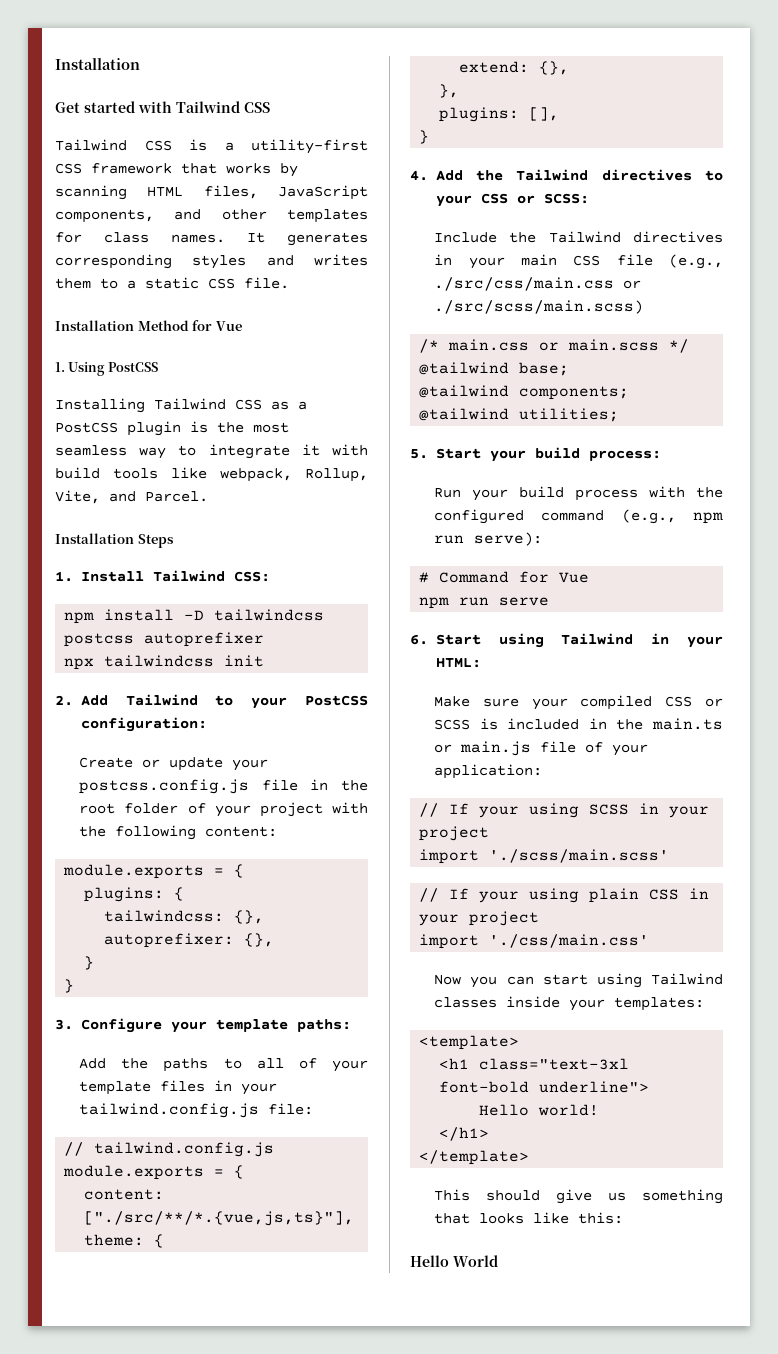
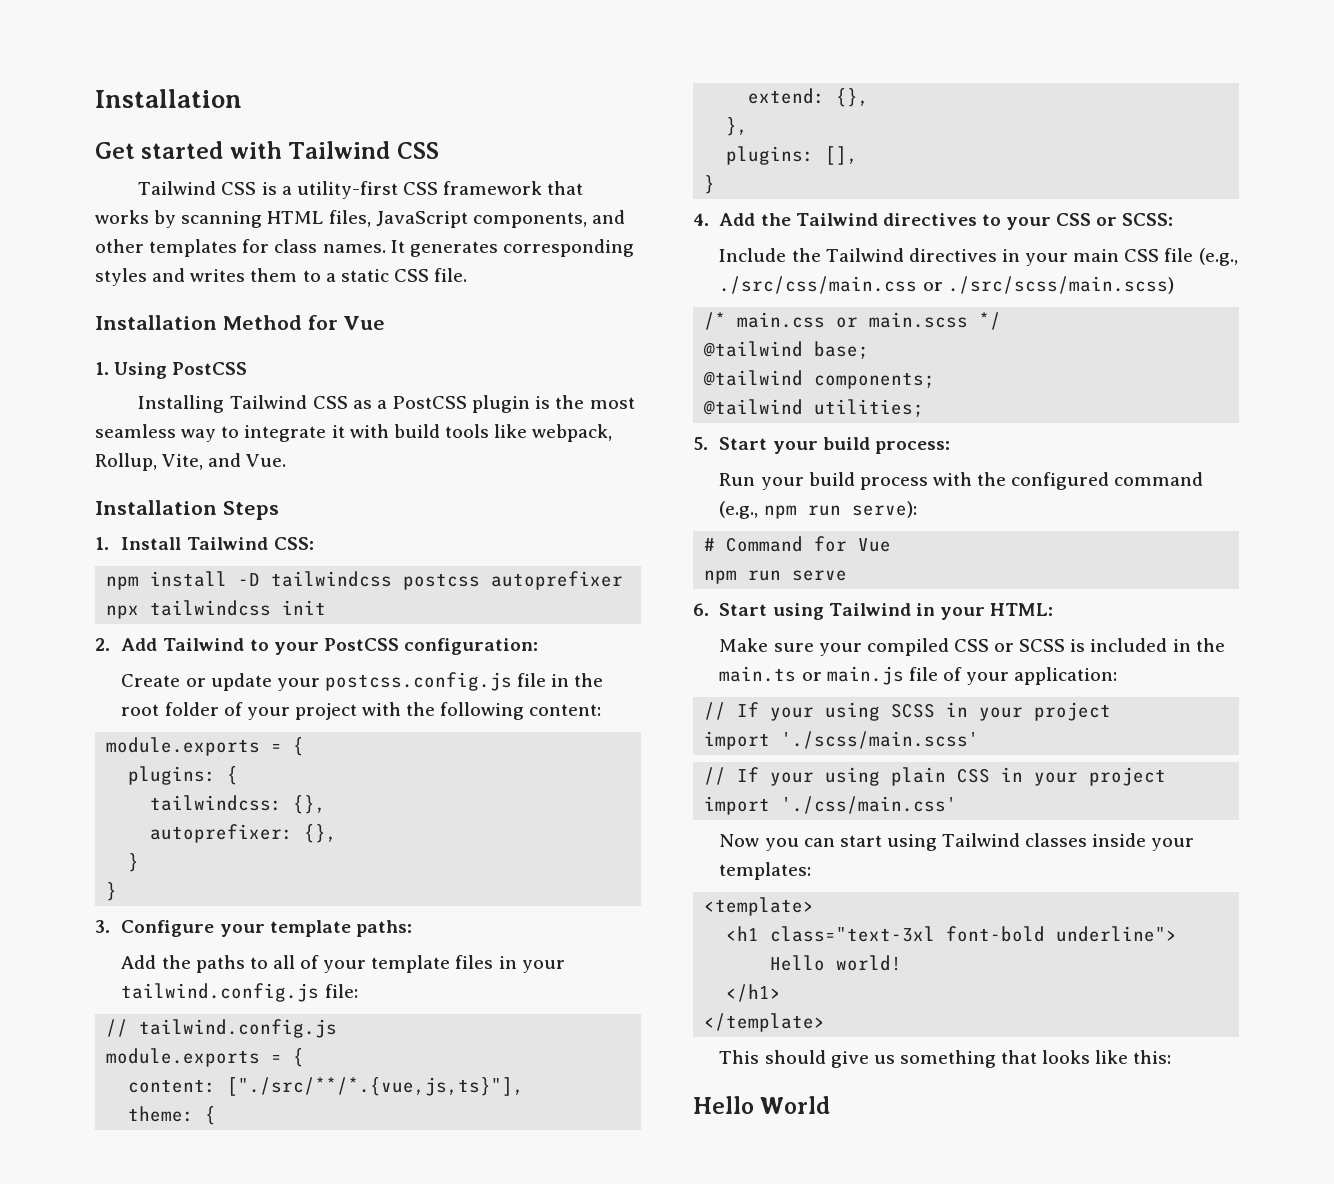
- Installing Tailwind CSS as a PostCSS plugin is the most seamless way to integrate it with build tools like webpack, Rollup, Vite, and Parcel.
+ Installing Tailwind CSS as a PostCSS plugin is the most seamless way to integrate it with build tools like webpack, Rollup, Vite, and Vue.

